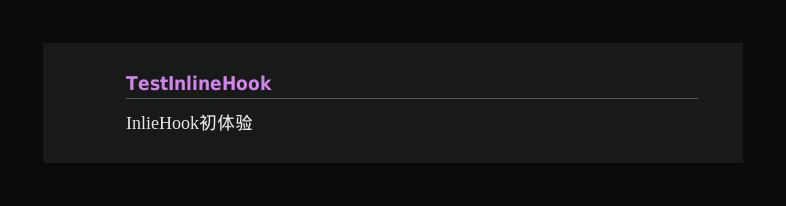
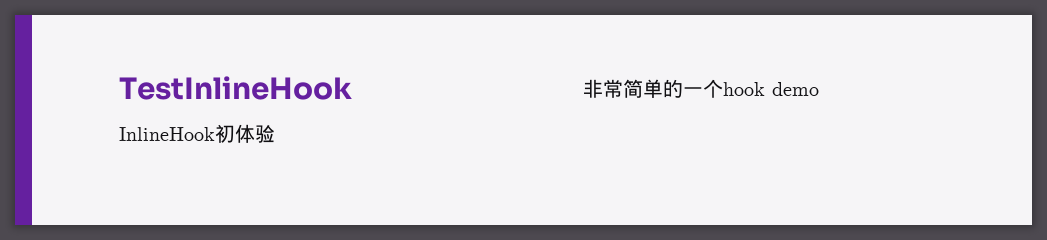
- InlieHook初体验
+ InlineHook初体验
+ 非常简单的一个hook demo

